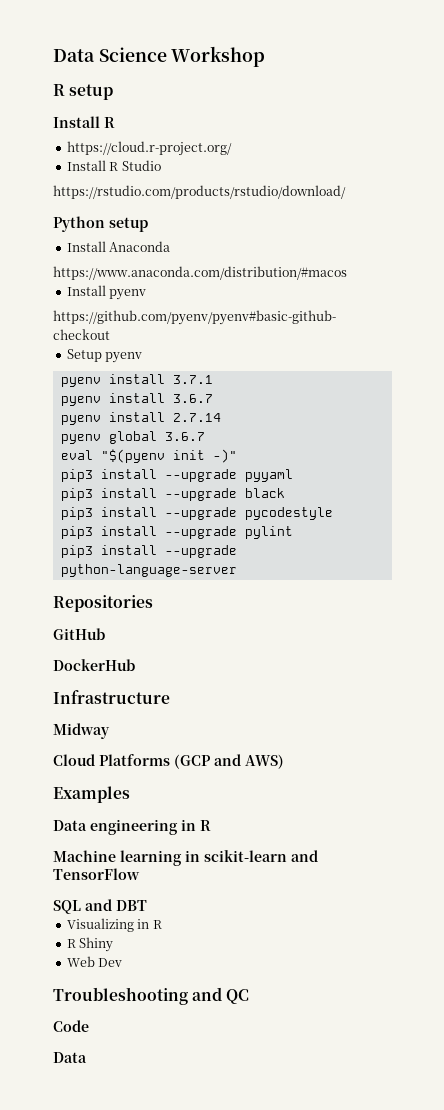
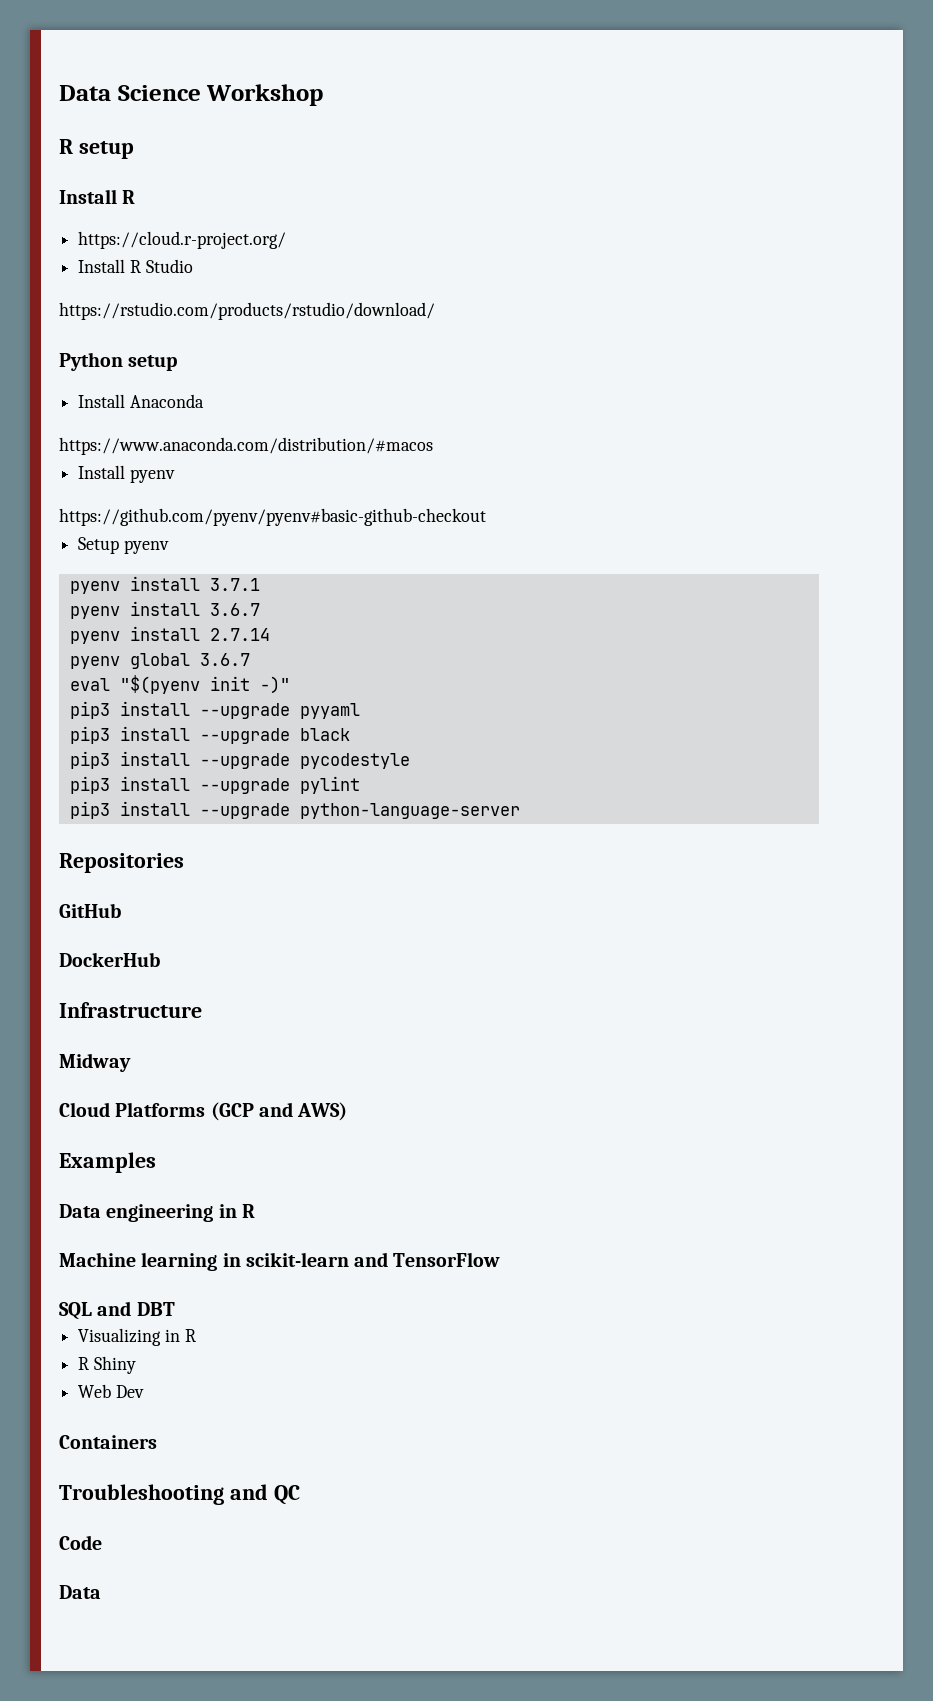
+ Containers

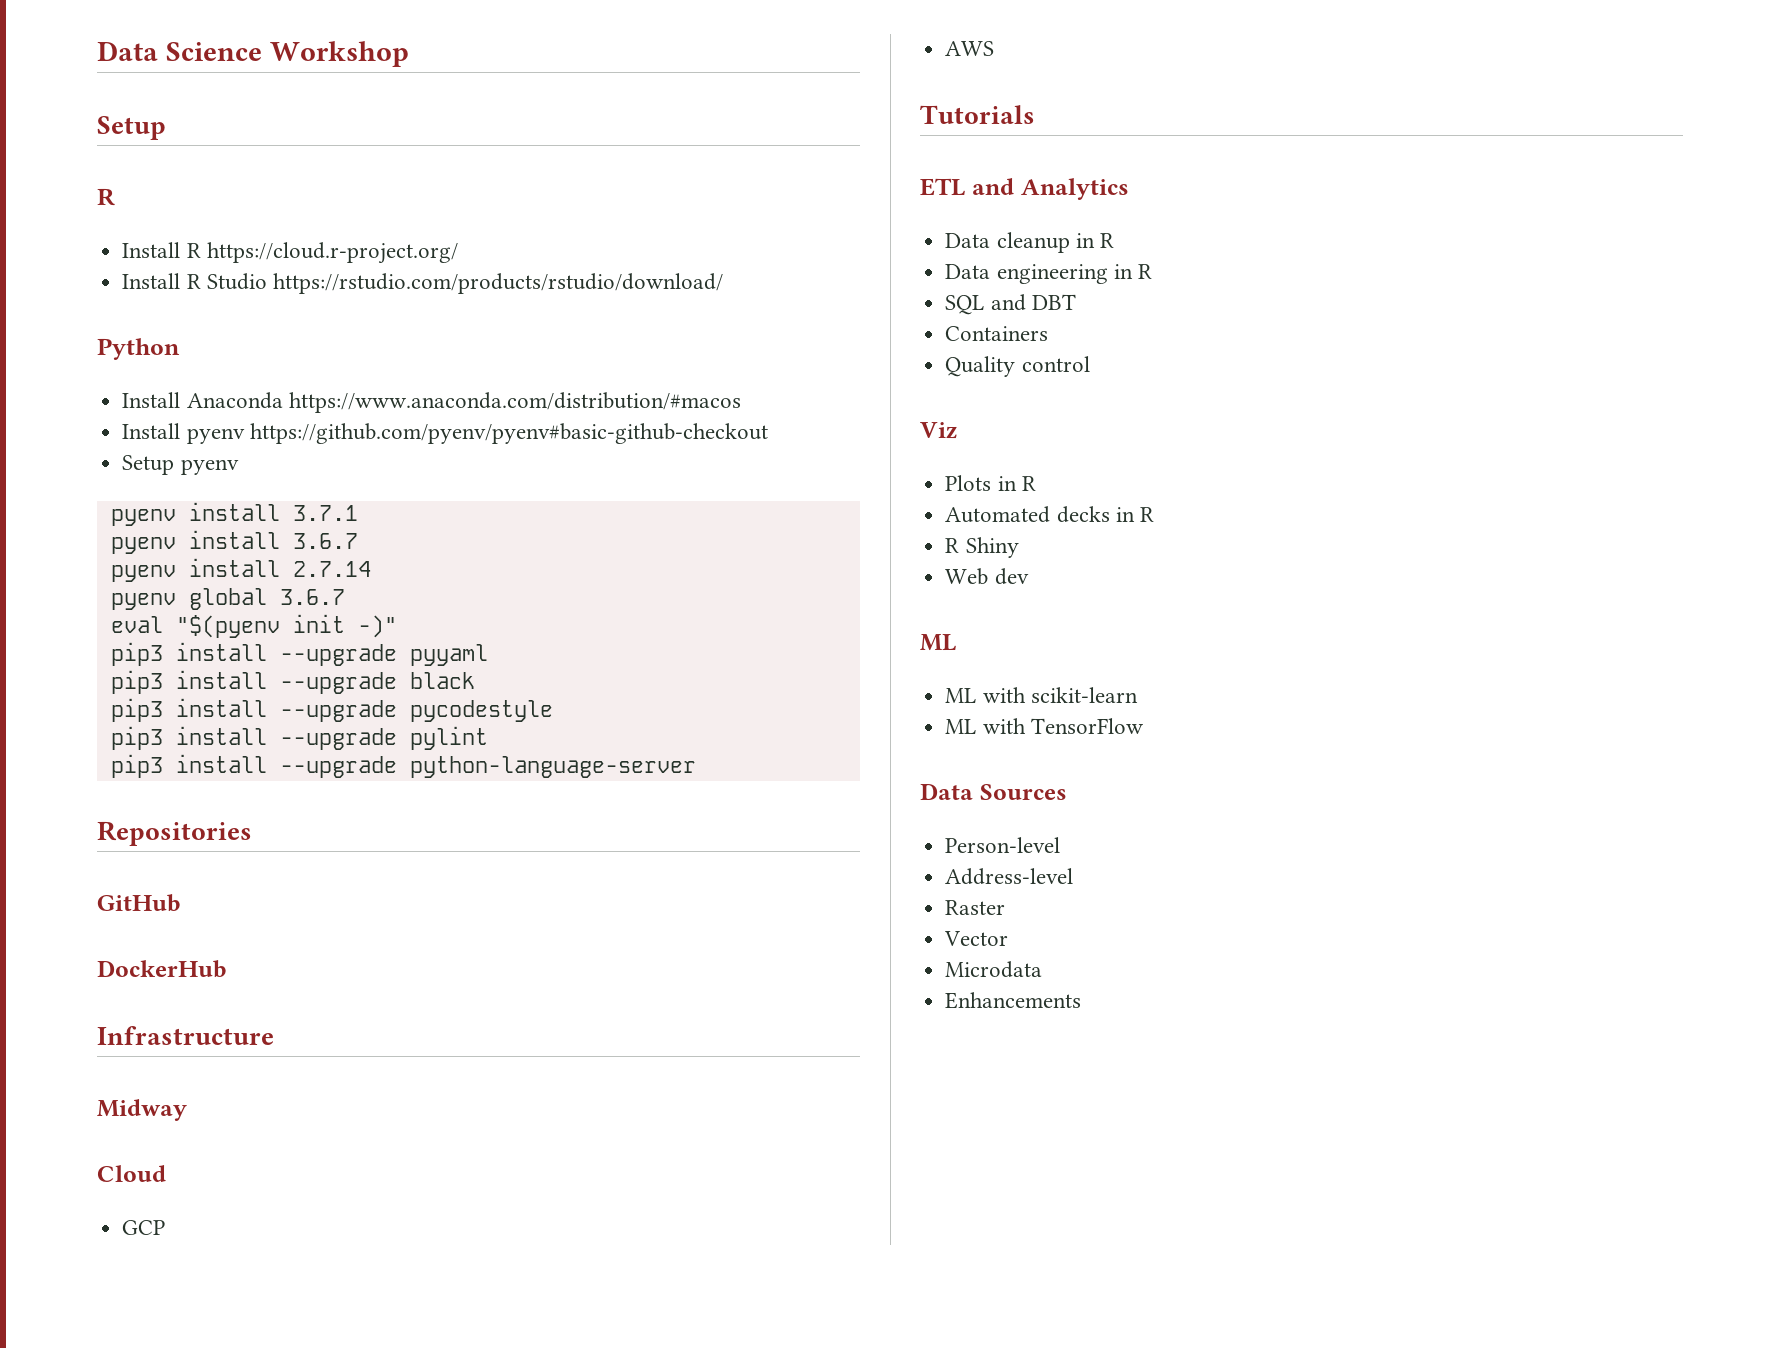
  Data Science Workshop
- R setup
- Install R
- https://cloud.r-project.org/
+ Setup
+ R
+ Install R https://cloud.r-project.org/
- Install R Studio
- https://rstudio.com/products/rstudio/download/
+ Install R Studio https://rstudio.com/products/rstudio/download/
- Python setup
+ Python
- Install Anaconda
- https://www.anaconda.com/distribution/#macos
+ Install Anaconda https://www.anaconda.com/distribution/#macos
- Install pyenv
- https://github.com/pyenv/pyenv#basic-github-checkout
+ Install pyenv https://github.com/pyenv/pyenv#basic-github-checkout
- Cloud Platforms (GCP and AWS)
- Examples
+ Cloud
+ GCP
+ AWS
+ Tutorials
+ ETL and Analytics
+ Data cleanup in R
  Data engineering in R
- Machine learning in scikit-learn and TensorFlow
  SQL and DBT
- Visualizing in R
+ Containers
+ Quality control
+ Viz
+ Plots in R
+ Automated decks in R
- Web Dev
- Containers
- Troubleshooting and QC
- Code
- Data
+ Web dev
+ ML
+ ML with scikit-learn
+ ML with TensorFlow
+ Data Sources
+ Person-level
+ Address-level
+ Raster
+ Vector
+ Microdata
+ Enhancements

